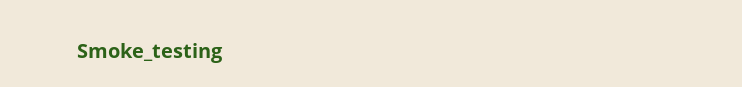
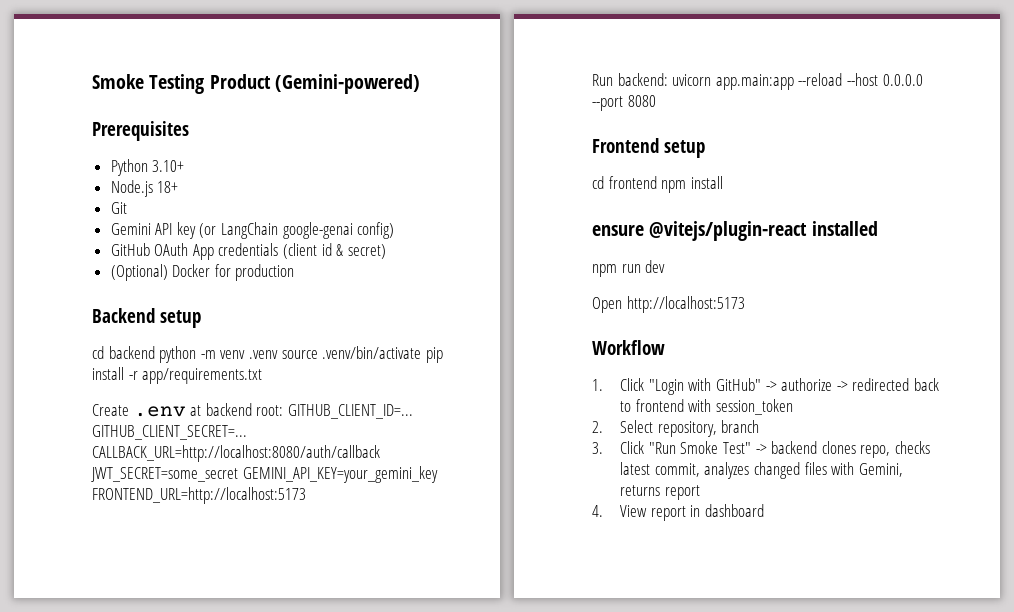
- Smoke_testing
+ Smoke Testing Product (Gemini-powered)
+ Prerequisites
+ Python 3.10+
+ Node.js 18+
+ Git
+ Gemini API key (or LangChain google-genai config)
+ GitHub OAuth App credentials (client id & secret)
+ (Optional) Docker for production
+ Backend setup
+ cd backend python -m venv .venv source .venv/bin/activate pip install -r app/requirements.txt
+ Create .env at backend root: GITHUB_CLIENT_ID=... GITHUB_CLIENT_SECRET=... CALLBACK_URL=http://localhost:8080/auth/callback JWT_SECRET=some_secret GEMINI_API_KEY=your_gemini_key FRONTEND_URL=http://localhost:5173
+ Run backend: uvicorn app.main:app --reload --host 0.0.0.0 --port 8080
+ Frontend setup
+ cd frontend npm install
+ ensure @vitejs/plugin-react installed
+ npm run dev
+ Open http://localhost:5173
+ Workflow
+ 1. Click "Login with GitHub" -> authorize -> redirected back to frontend with session_token
+ 2. Select repository, branch
+ 3. Click "Run Smoke Test" -> backend clones repo, checks latest commit, analyzes changed files with Gemini, returns report
+ 4. View report in dashboard

